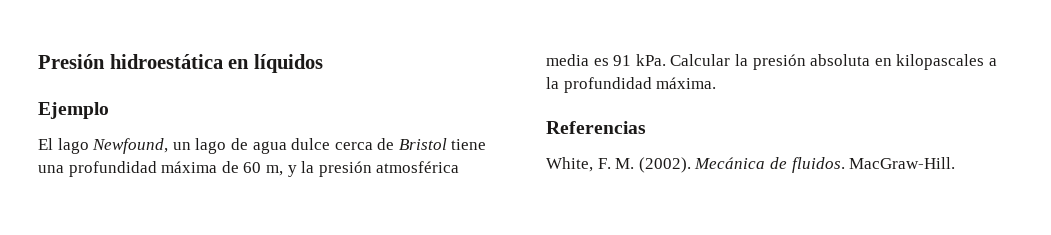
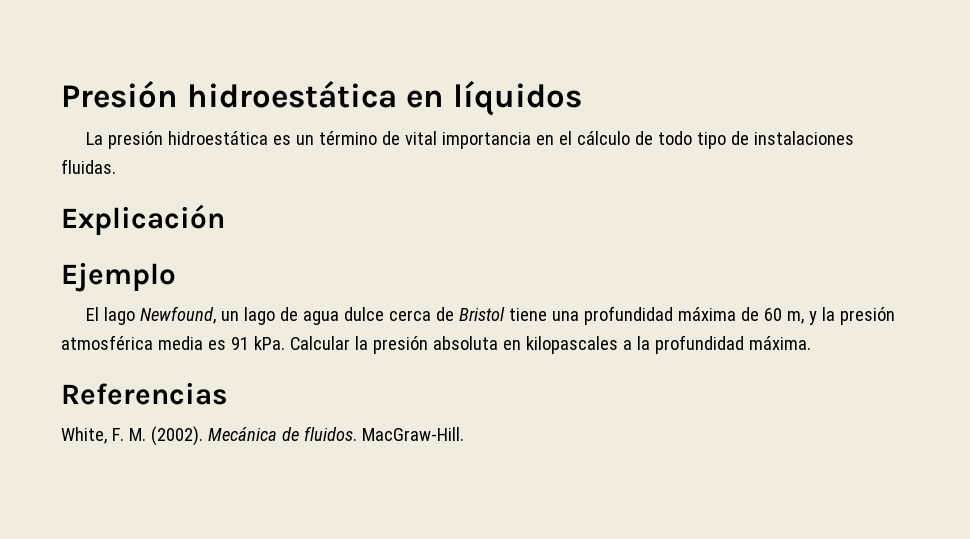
+ La presión hidroestática es un término de vital importancia en el cálculo de todo tipo de instalaciones fluidas.
+ Explicación

